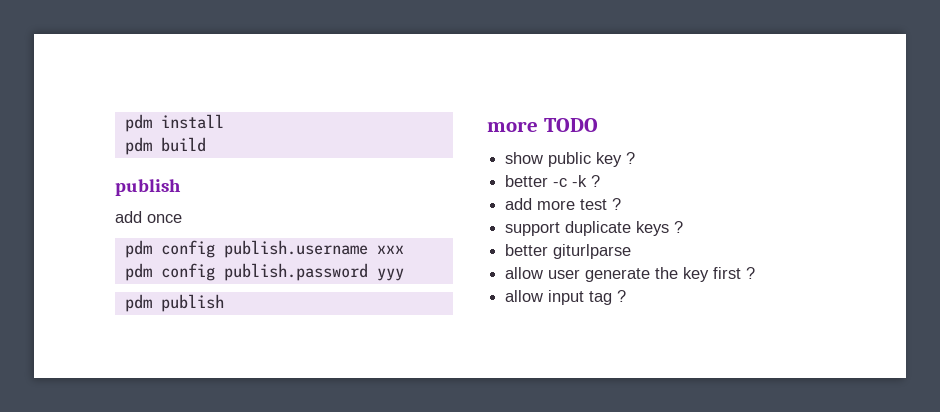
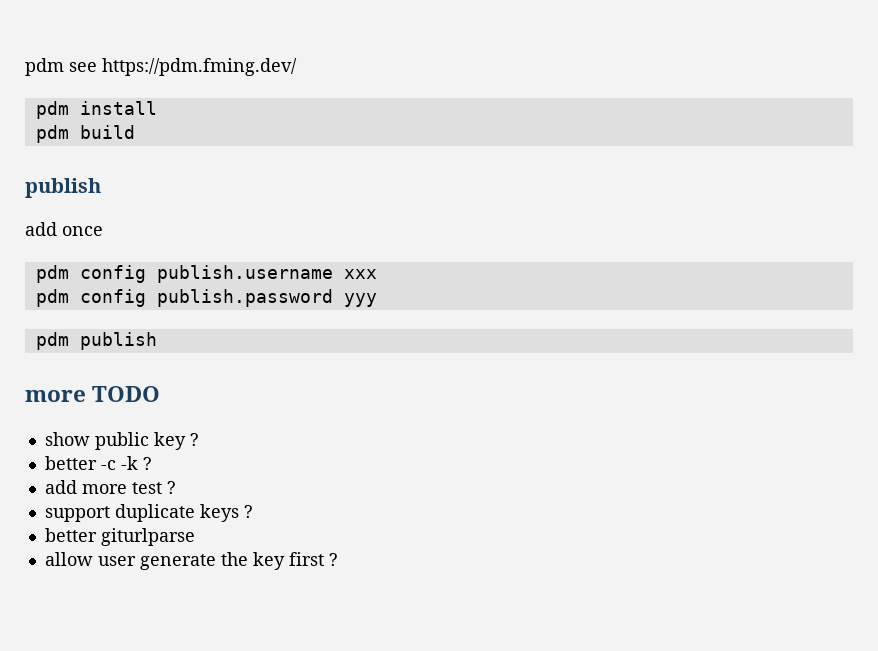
+ pdm see https://pdm.fming.dev/
- allow input tag ?

